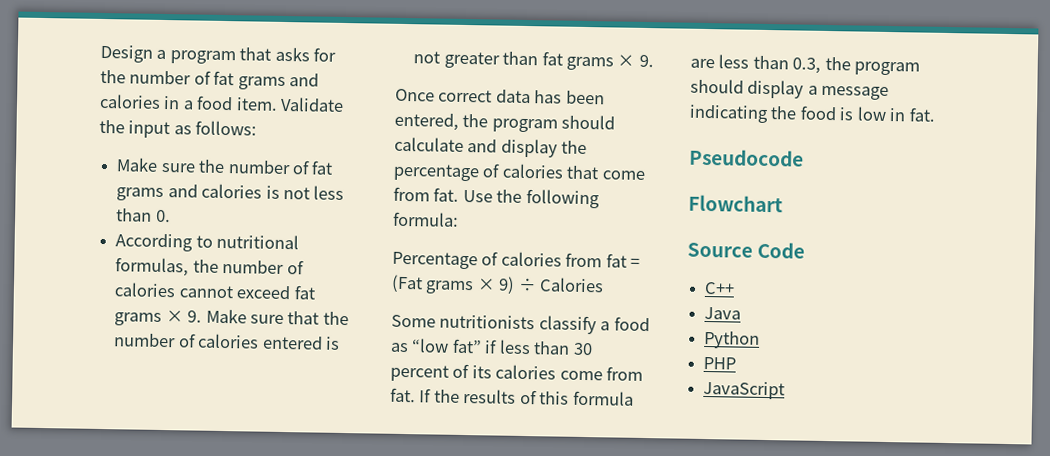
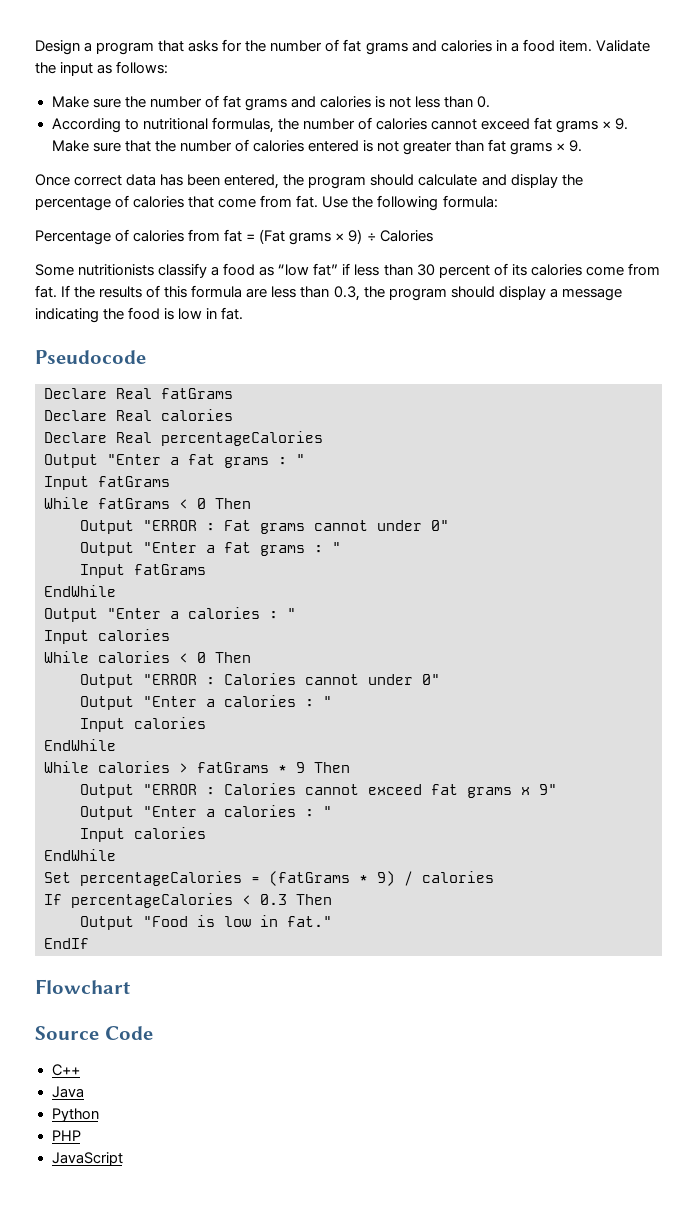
+ Declare Real fatGrams
+ Declare Real calories
+ Declare Real percentageCalories
+ Output "Enter a fat grams : "
+ Input fatGrams
+ While fatGrams < 0 Then
+ Output "ERROR : Fat grams cannot under 0"
+ Output "Enter a fat grams : "
+ Input fatGrams
+ EndWhile
+ Output "Enter a calories : "
+ Input calories
+ While calories < 0 Then
+ Output "ERROR : Calories cannot under 0"
+ Output "Enter a calories : "
+ Input calories
+ EndWhile
+ While calories > fatGrams * 9 Then
+ Output "ERROR : Calories cannot exceed fat grams x 9"
+ Output "Enter a calories : "
+ Input calories
+ EndWhile
+ Set percentageCalories = (fatGrams * 9) / calories
+ If percentageCalories < 0.3 Then
+ Output "Food is low in fat."
+ EndIf

